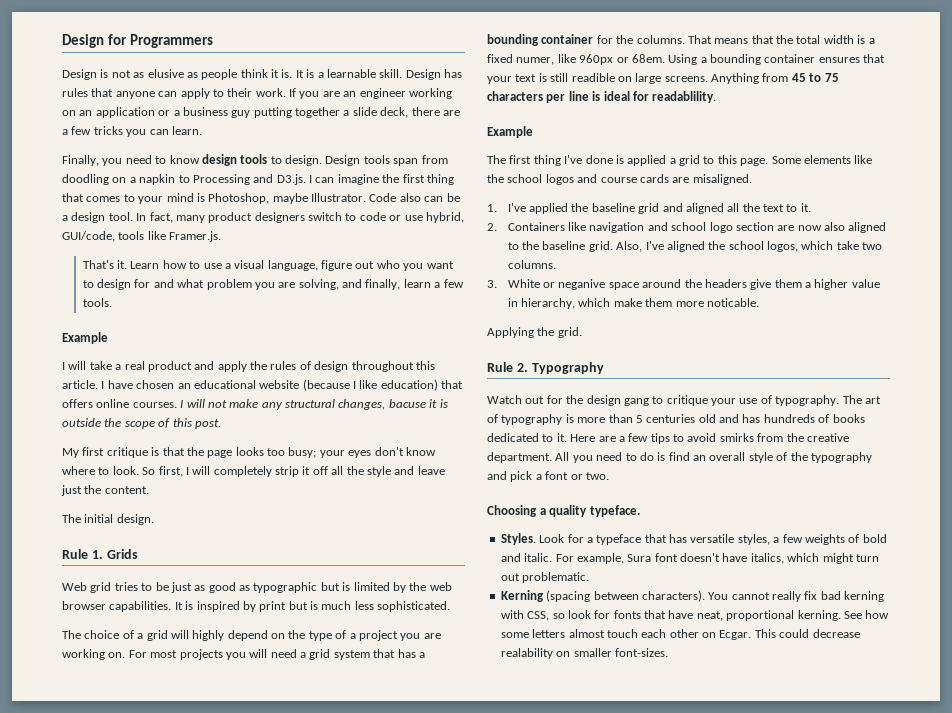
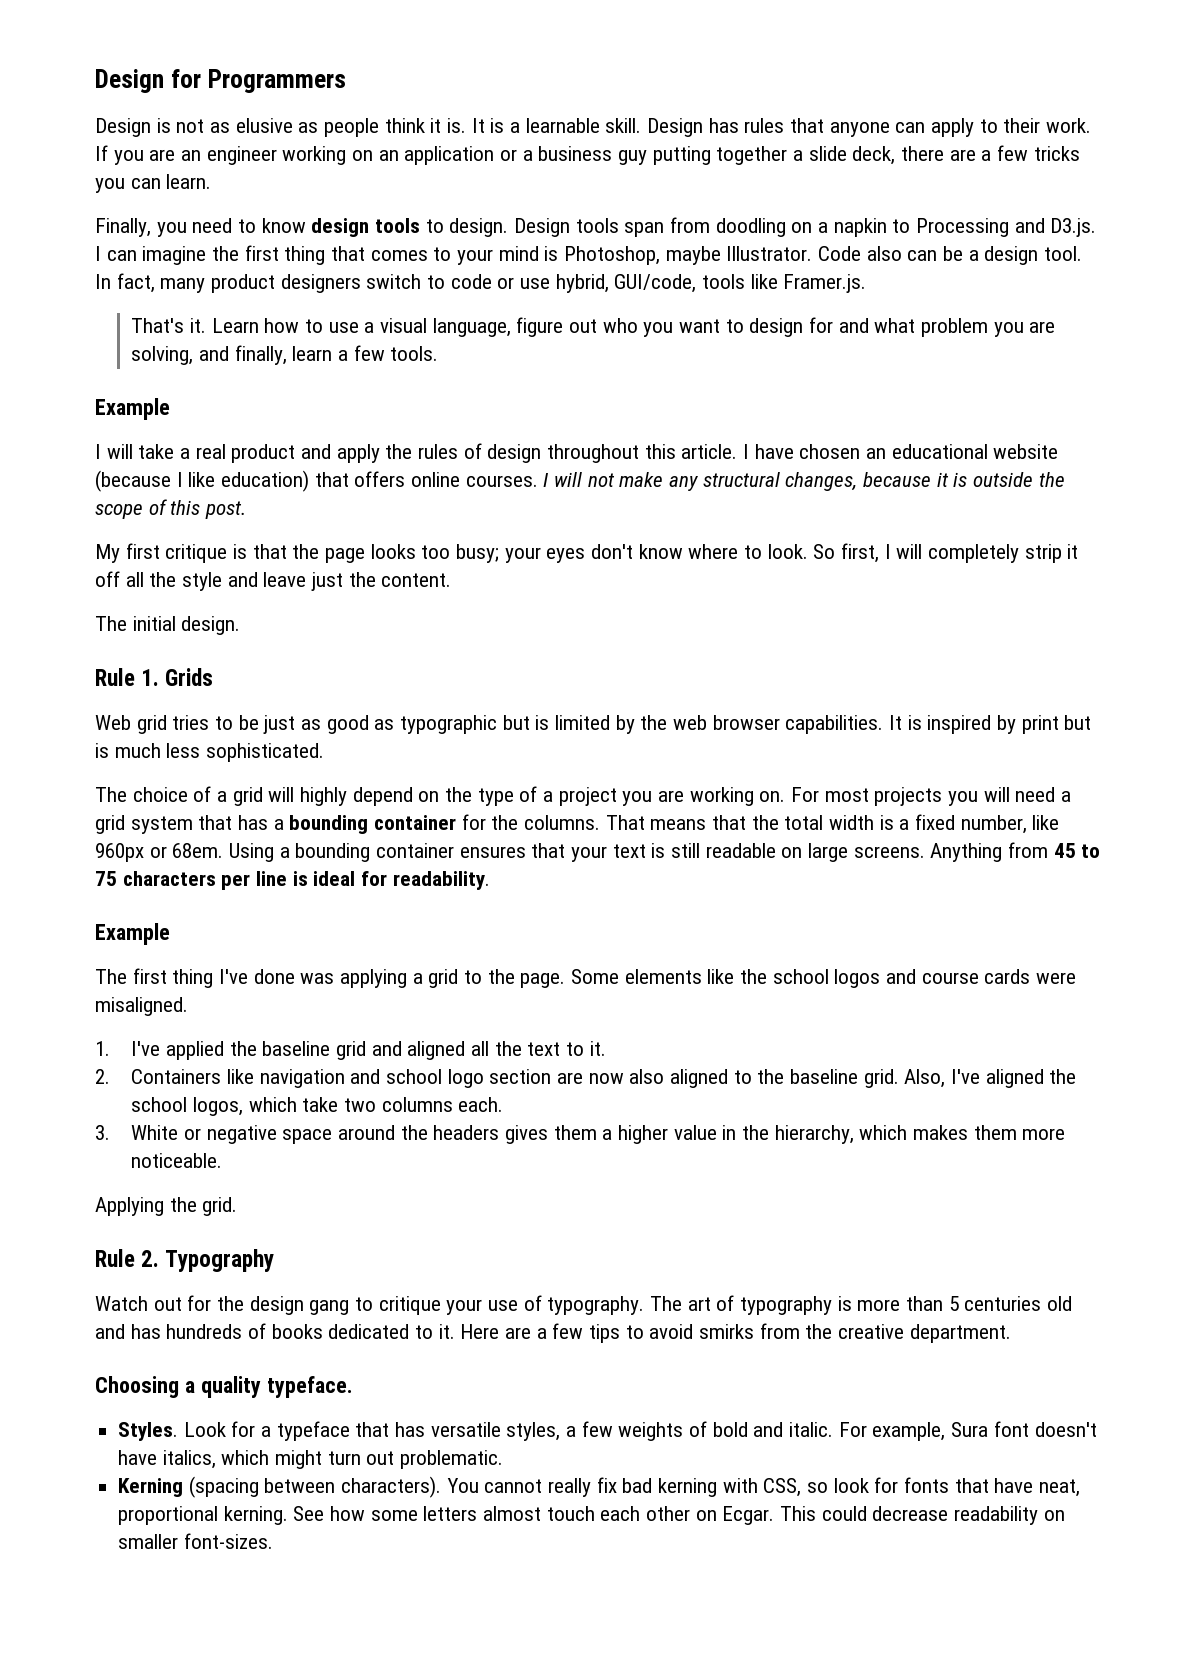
- I will not make any structural changes, bacuse it is outside the scope of this post.
+ I will not make any structural changes, because it is outside the scope of this post.
- That means that the total width is a fixed numer, like 960px or 68em.
+ That means that the total width is a fixed number, like 960px or 68em.
- Using a bounding container ensures that your text is still readible on large screens.
+ Using a bounding container ensures that your text is still readable on large screens.
- Anything from 45 to 75 characters per line is ideal for readablility.
+ Anything from 45 to 75 characters per line is ideal for readability.
- The first thing I've done is applied a grid to this page.
+ The first thing I've done was applying a grid to the page.
- Some elements like the school logos and course cards are misaligned.
+ Some elements like the school logos and course cards were misaligned.
- Also, I've aligned the school logos, which take two columns.
+ Also, I've aligned the school logos, which take two columns each.
- 3. White or neganive space around the headers give them a higher value in hierarchy, which make them more noticable.
+ 3. White or negative space around the headers gives them a higher value in the hierarchy, which makes them more noticeable.
- All you need to do is find an overall style of the typography and pick a font or two.
- This could decrease realability on smaller font-sizes.
+ This could decrease readability on smaller font-sizes.

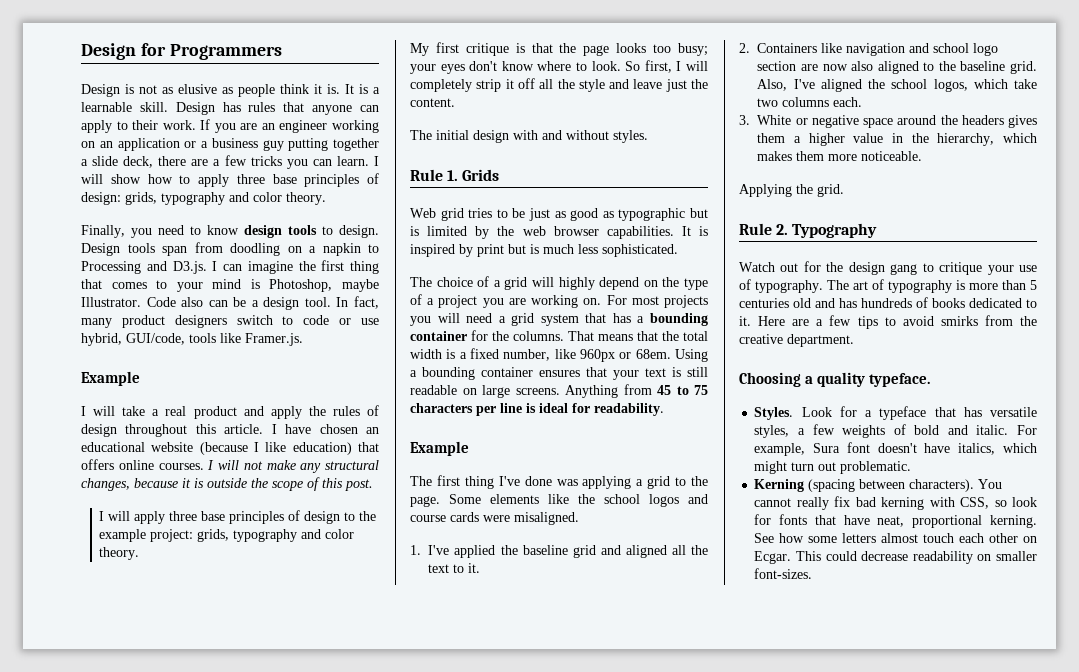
+ I will show how to apply three base principles of design: grids, typography and color theory.
- That's it. Learn how to use a visual language, figure out who you want to design for and what problem you are solving, and finally, learn a few tools.
+ I will apply three base principles of design to the example project: grids, typography and color theory.
- The initial design.
+ The initial design with and without styles.

